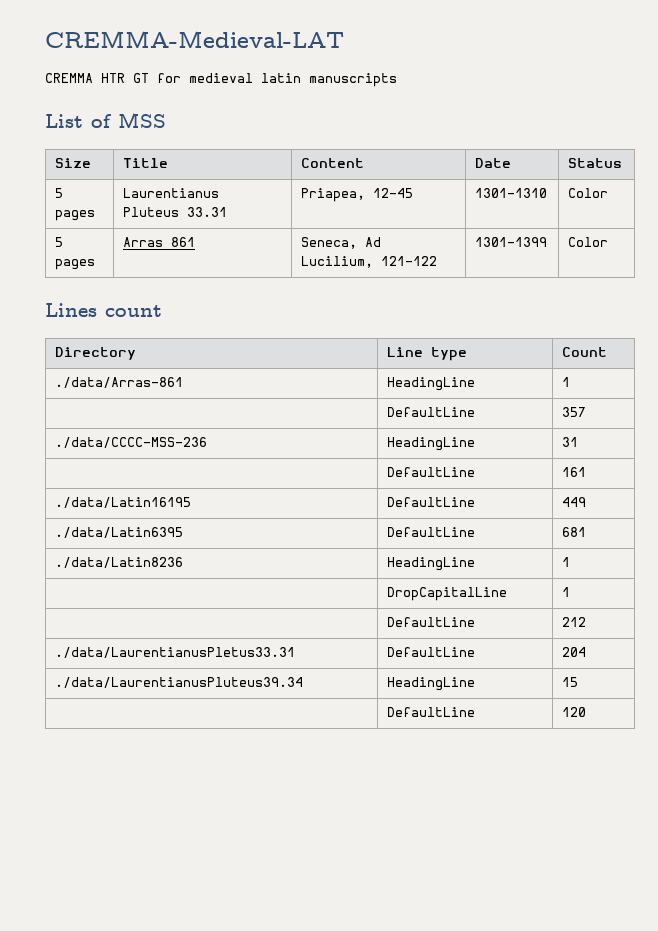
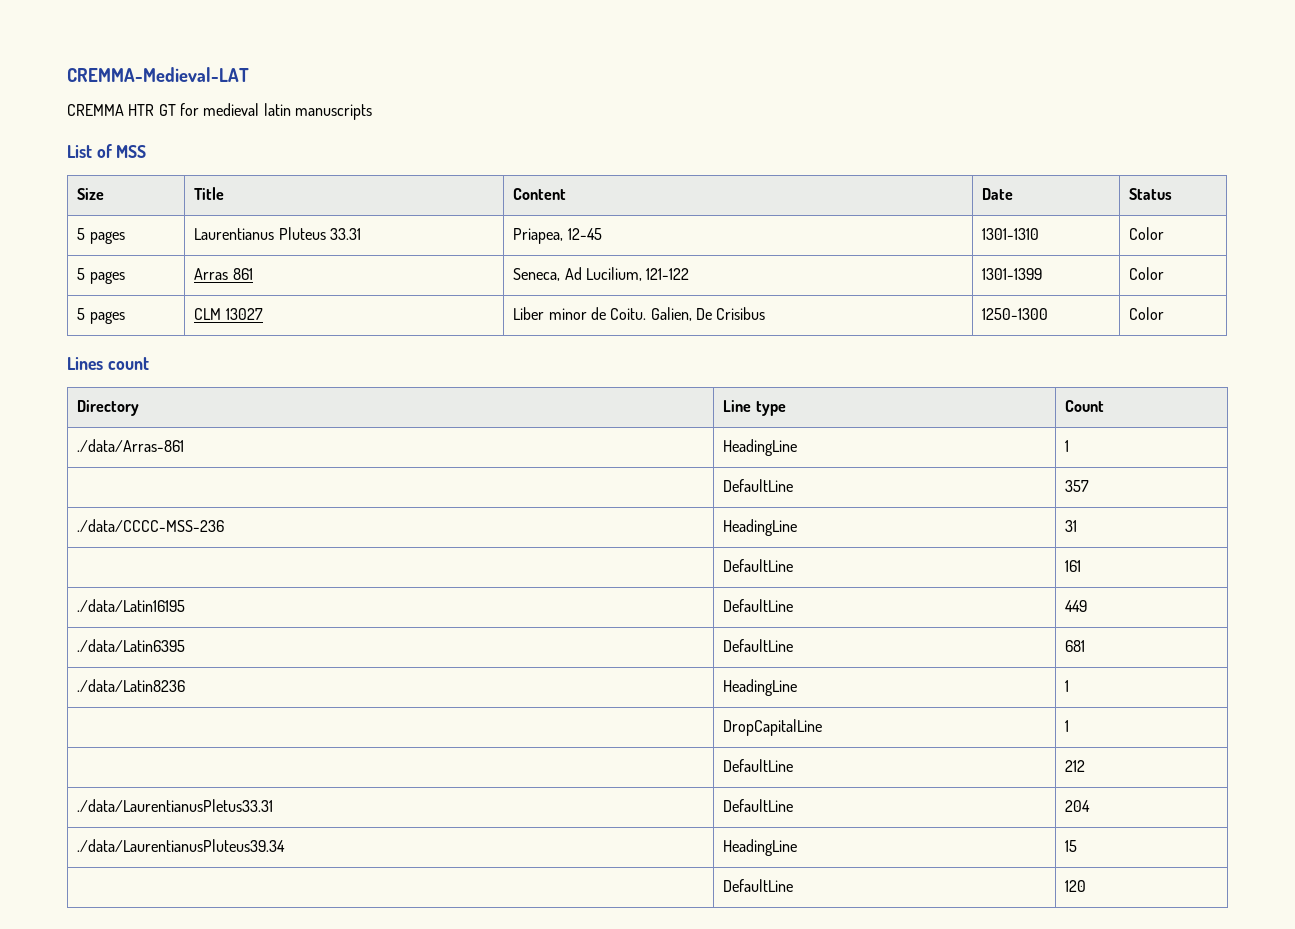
+ 5 pages | CLM 13027 | Liber minor de Coitu. Galien, De Crisibus | 1250-1300 | Color

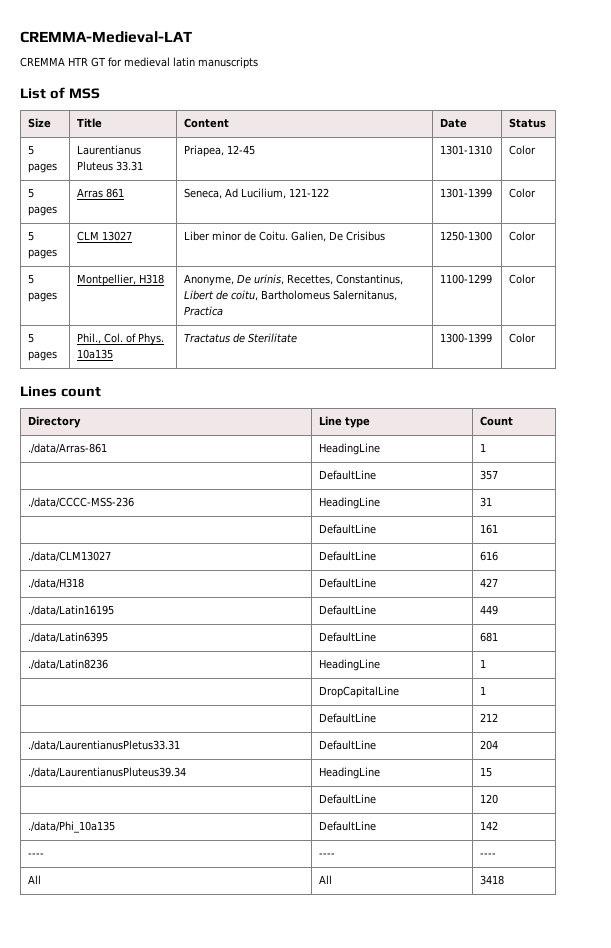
+ 5 pages | Montpellier, H318 | Anonyme, De urinis, Recettes, Constantinus, Libert de coitu, Bartholomeus Salernitanus, Practica | 1100-1299 | Color
+ 5 pages | Phil., Col. of Phys. 10a135 | Tractatus de Sterilitate | 1300-1399 | Color
+ ./data/CLM13027 | DefaultLine | 616
+ ./data/H318 | DefaultLine | 427
+ ./data/Phi_10a135 | DefaultLine | 142
+ ---- | ---- | ----
+ All | All | 3418

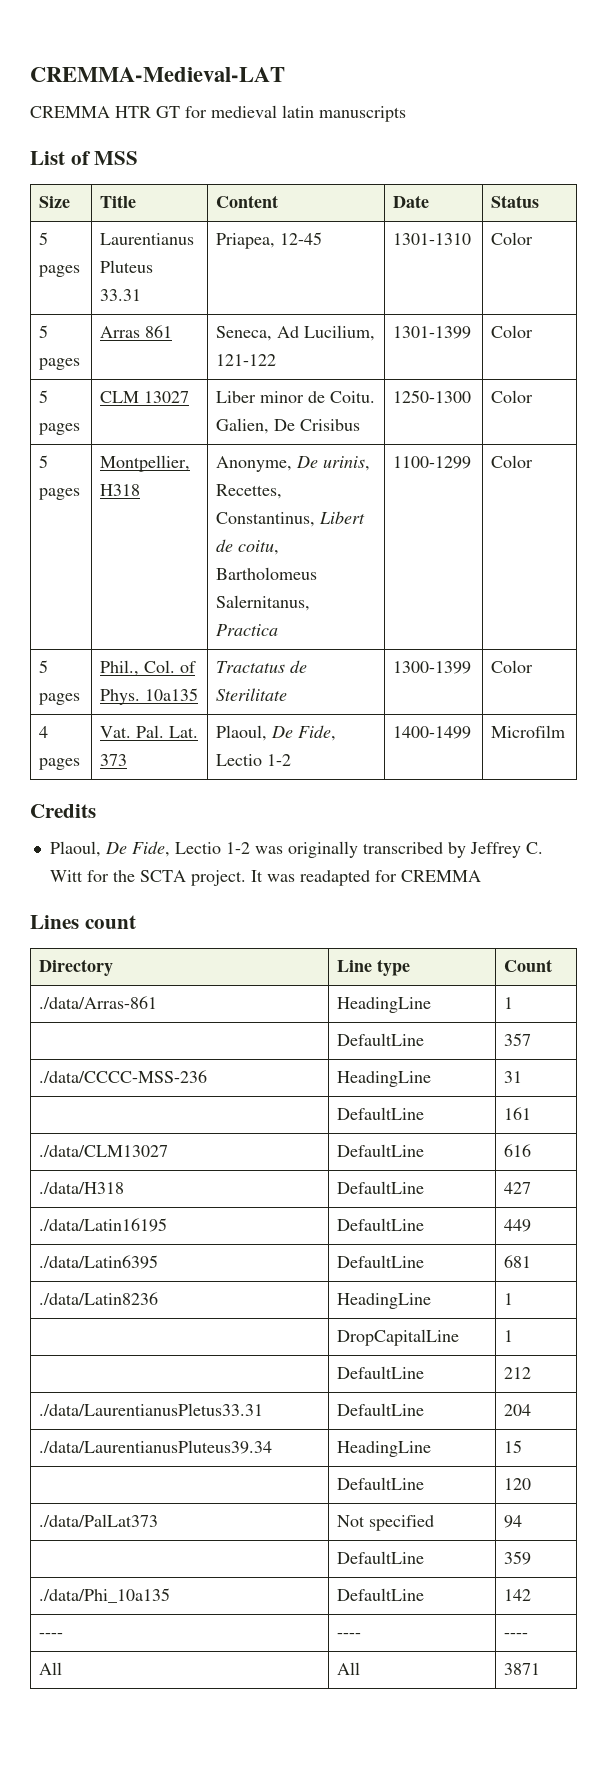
+ 4 pages | Vat. Pal. Lat. 373 | Plaoul, De Fide, Lectio 1-2 | 1400-1499 | Microfilm
+ Credits
+ Plaoul, De Fide, Lectio 1-2 was originally transcribed by Jeffrey C. Witt for the SCTA project. It was readapted for CREMMA
+ ./data/PalLat373 | Not specified | 94
+ | DefaultLine | 359
- All | All | 3418
+ All | All | 3871

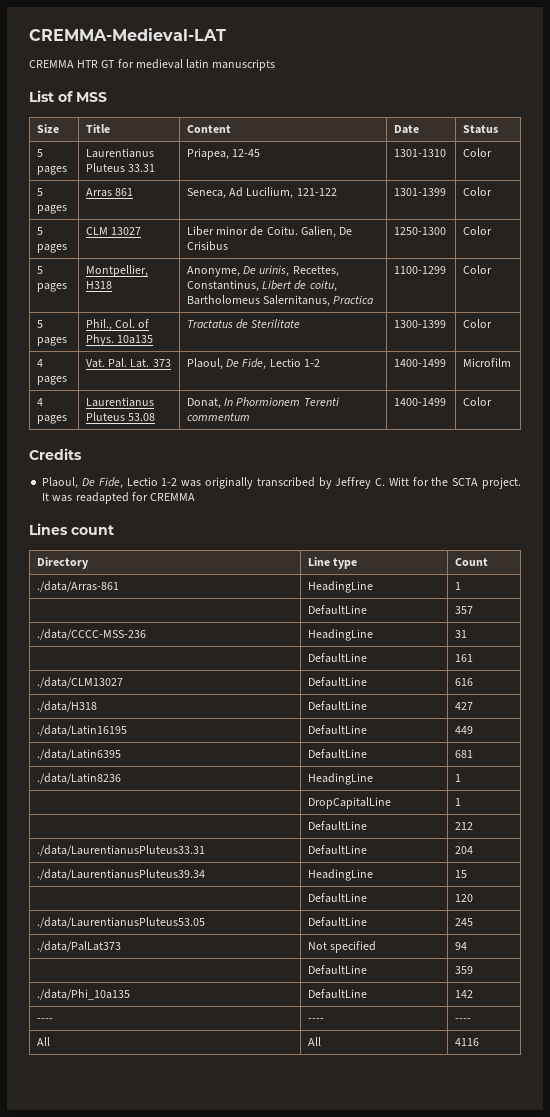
+ 4 pages | Laurentianus Pluteus 53.08 | Donat, In Phormionem Terenti commentum | 1400-1499 | Color
- ./data/LaurentianusPletus33.31 | DefaultLine | 204
+ ./data/LaurentianusPluteus33.31 | DefaultLine | 204
+ ./data/LaurentianusPluteus53.05 | DefaultLine | 245
- All | All | 3871
+ All | All | 4116

